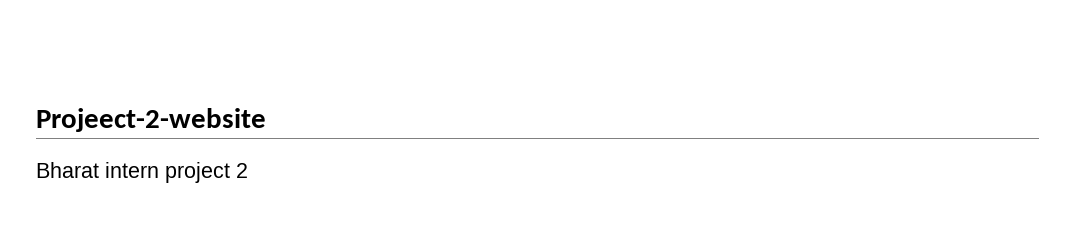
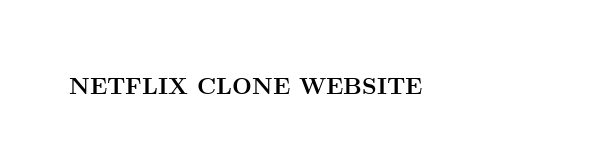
- Projeect-2-website
- Bharat intern project 2
+ NETFLIX CLONE WEBSITE

